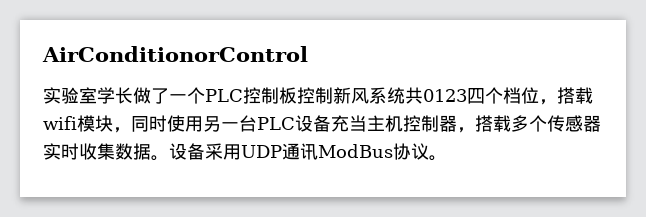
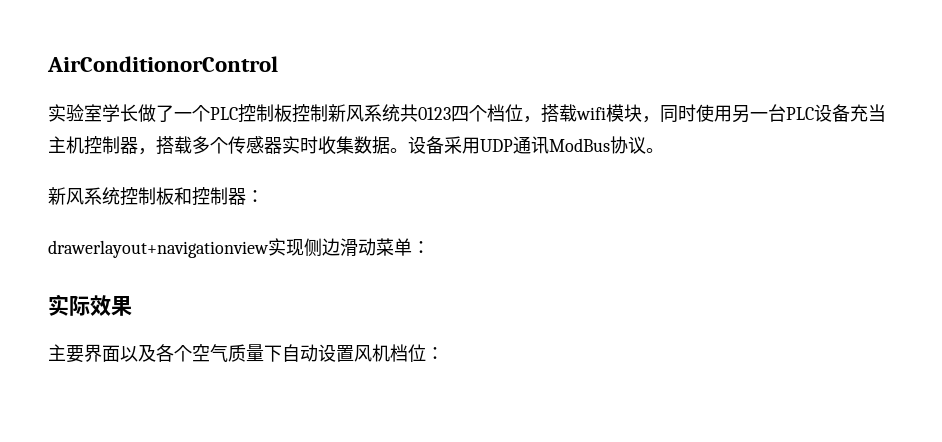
+ 新风系统控制板和控制器：
+ drawerlayout+navigationview实现侧边滑动菜单：
+ 实际效果
+ 主要界面以及各个空气质量下自动设置风机档位：

